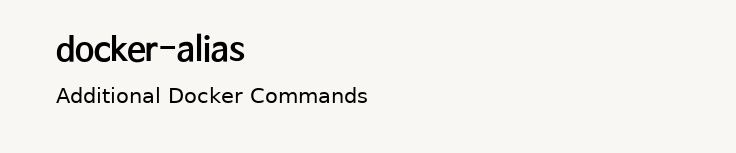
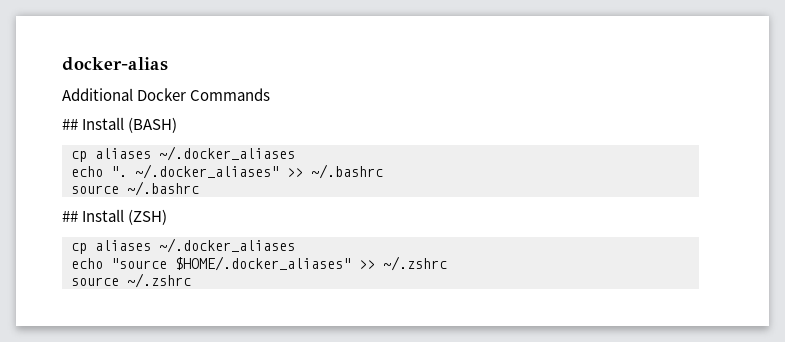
+ ## Install (BASH)
+ cp aliases ~/.docker_aliases
+ echo ". ~/.docker_aliases" >> ~/.bashrc
+ source ~/.bashrc
+ ## Install (ZSH)
+ cp aliases ~/.docker_aliases
+ echo "source $HOME/.docker_aliases" >> ~/.zshrc
+ source ~/.zshrc

